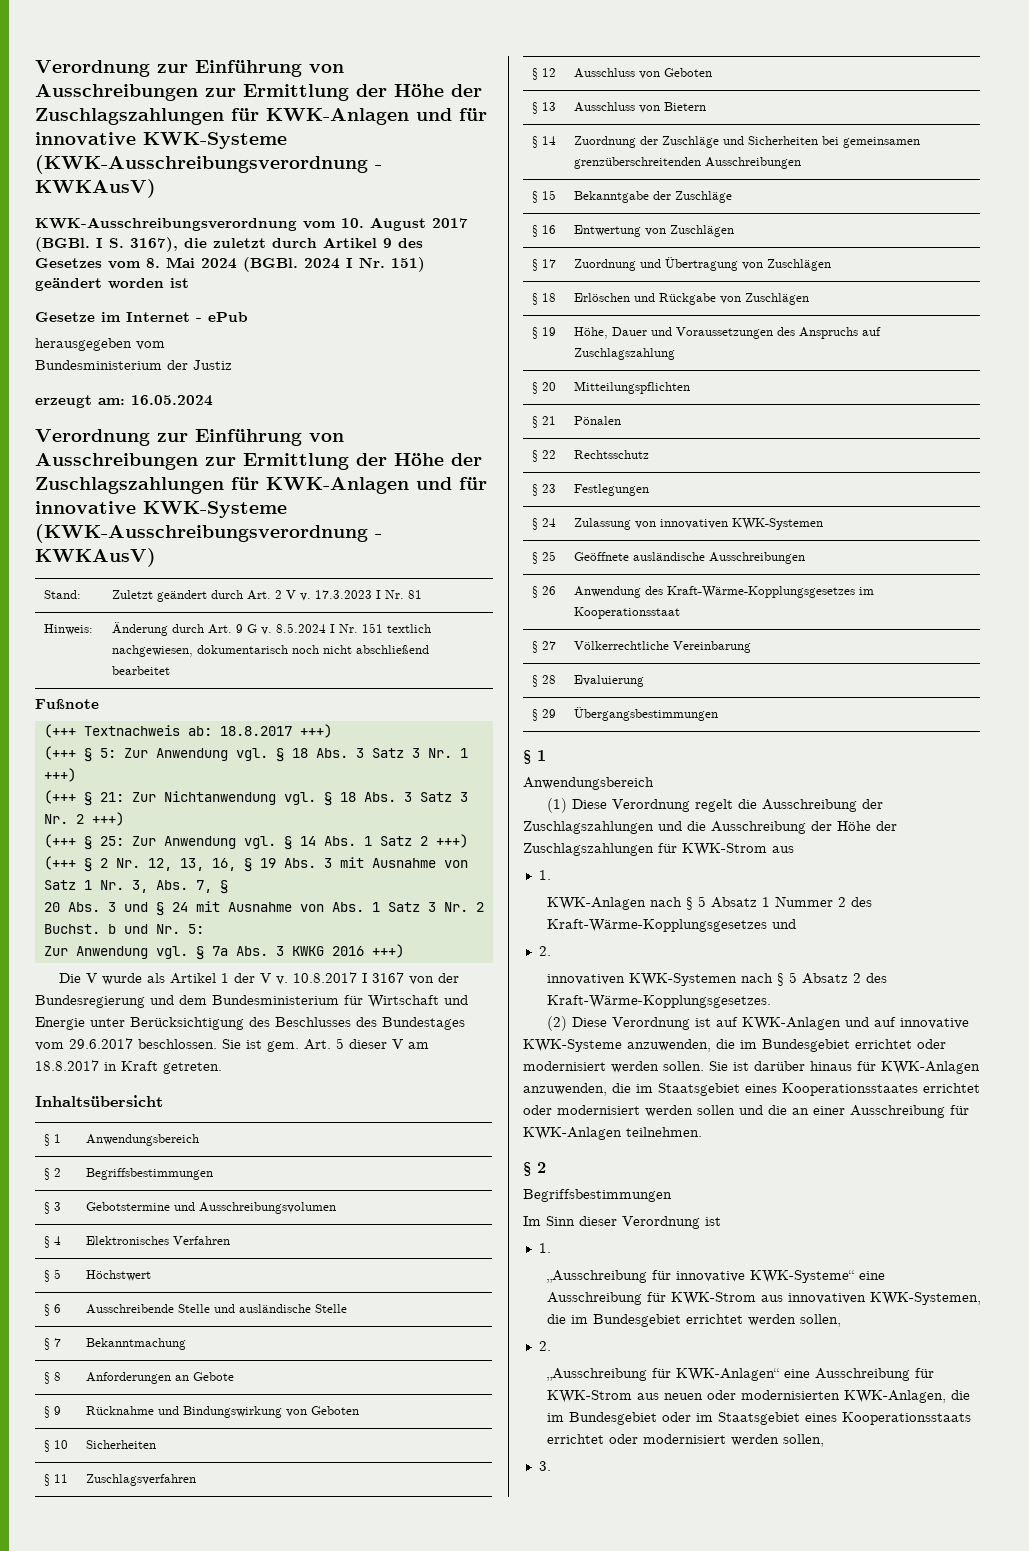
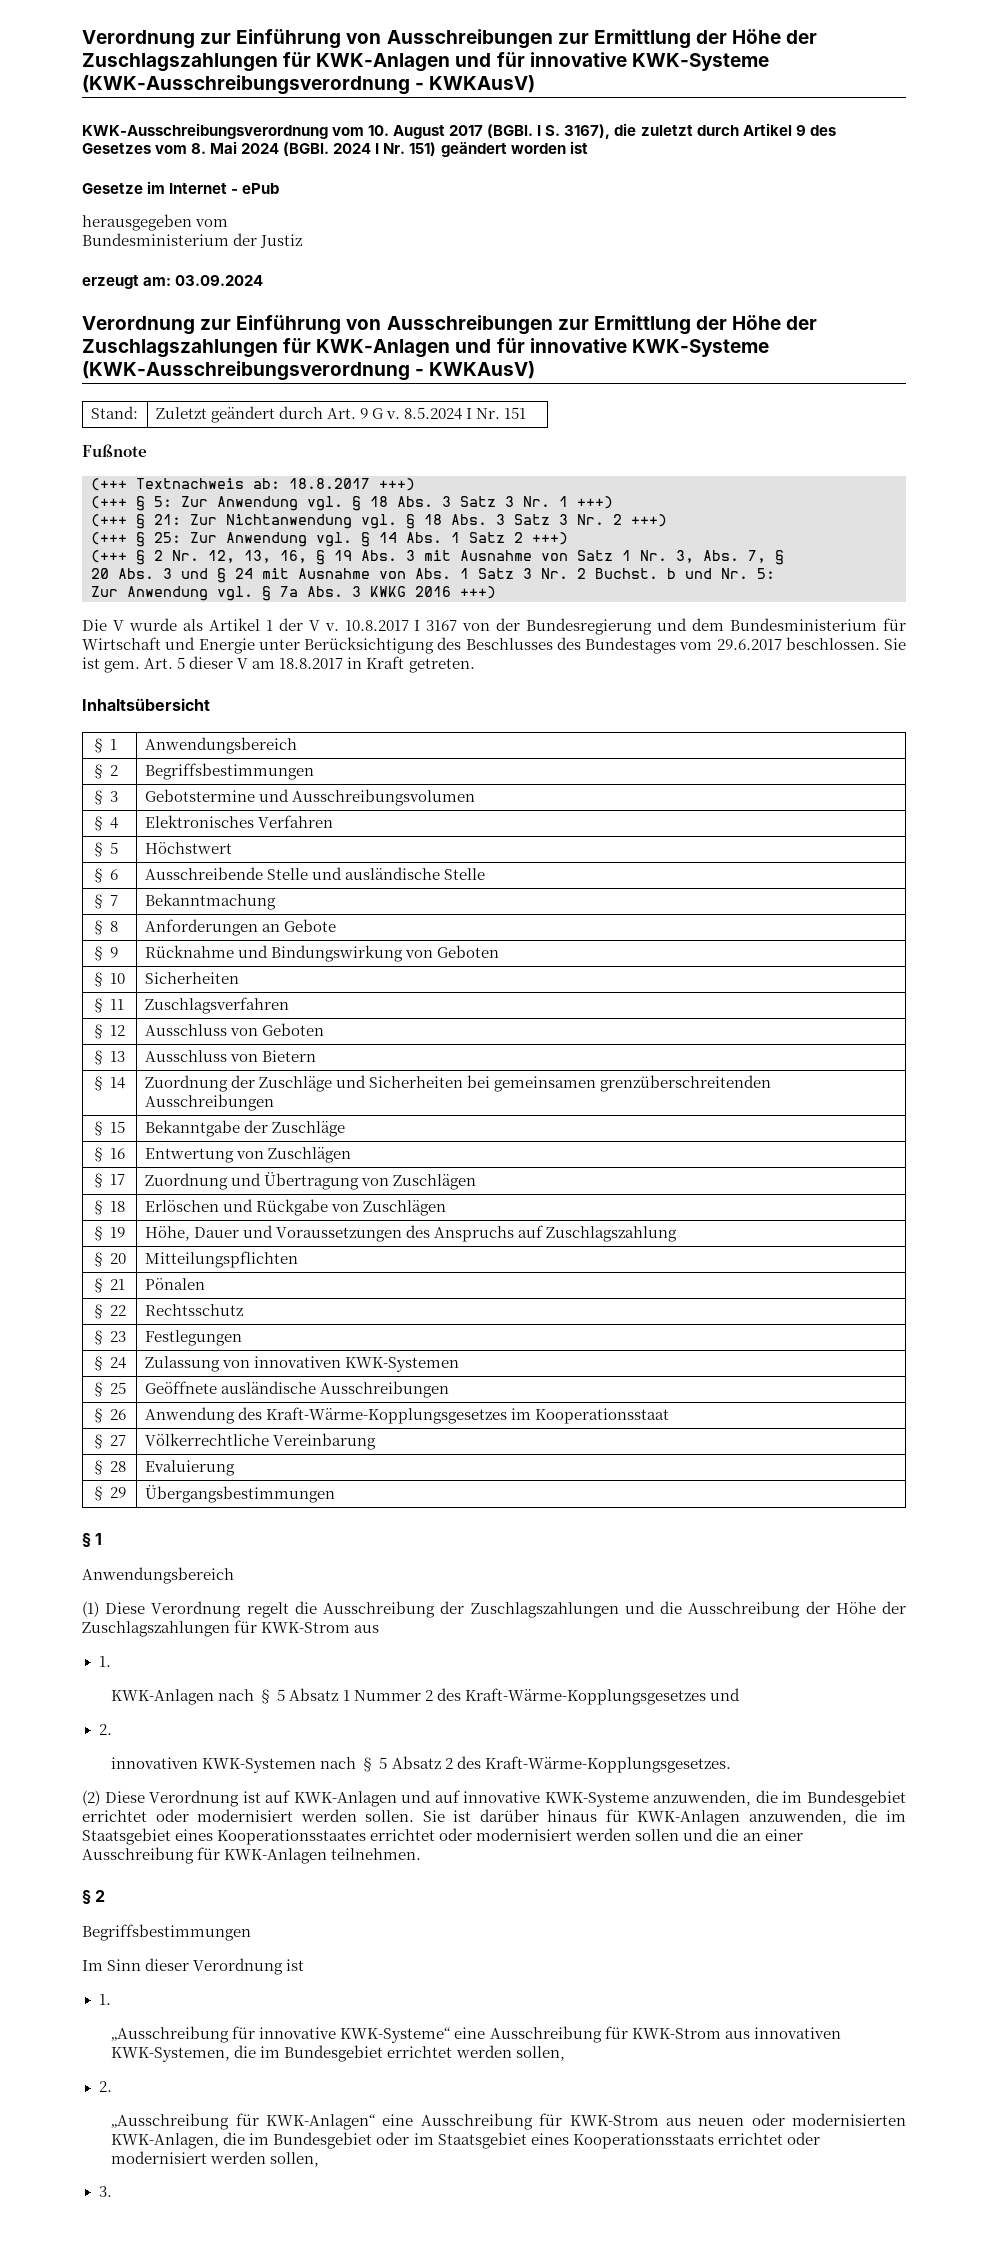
- erzeugt am: 16.05.2024
+ erzeugt am: 03.09.2024
- Stand: | Zuletzt geändert durch Art. 2 V v. 17.3.2023 I Nr. 81
- Hinweis: | Änderung durch Art. 9 G v. 8.5.2024 I Nr. 151 textlich nachgewiesen, dokumentarisch noch nicht abschließend bearbeitet
+ Stand: | Zuletzt geändert durch Art. 9 G v. 8.5.2024 I Nr. 151

